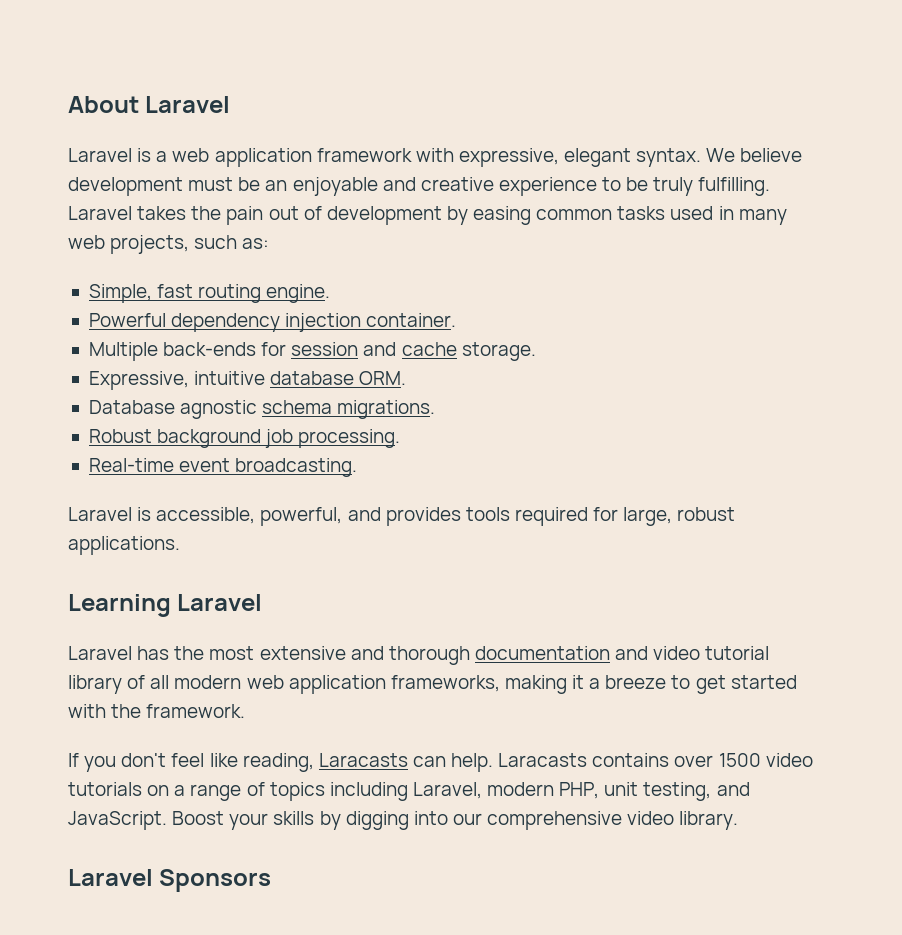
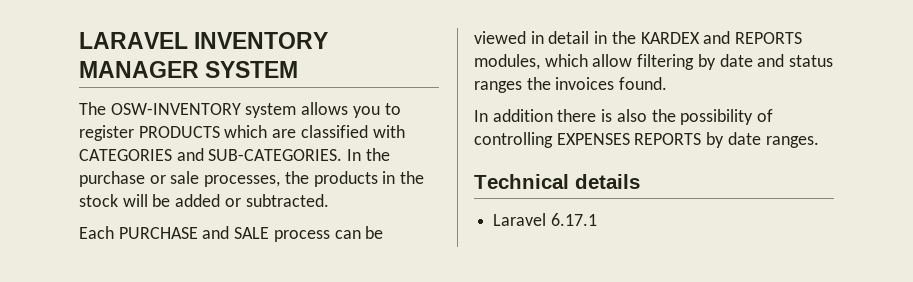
- About Laravel
- Laravel is a web application framework with expressive, elegant syntax. We believe development must be an enjoyable and creative experience to be truly fulfilling. Laravel takes the pain out of development by easing common tasks used in many web projects, such as:
- Simple, fast routing engine.
- Powerful dependency injection container.
- Multiple back-ends for session and cache storage.
- Expressive, intuitive database ORM.
- Database agnostic schema migrations.
- Robust background job processing.
- Real-time event broadcasting.
- Laravel is accessible, powerful, and provides tools required for large, robust applications.
- Learning Laravel
- Laravel has the most extensive and thorough documentation and video tutorial library of all modern web application frameworks, making it a breeze to get started with the framework.
- If you don't feel like reading, Laracasts can help. Laracasts contains over 1500 video tutorials on a range of topics including Laravel, modern PHP, unit testing, and JavaScript. Boost your skills by digging into our comprehensive video library.
- Laravel Sponsors
+ LARAVEL INVENTORY MANAGER SYSTEM
+ The OSW-INVENTORY system allows you to register PRODUCTS which are classified with CATEGORIES and SUB-CATEGORIES. In the purchase or sale processes, the products in the stock will be added or subtracted.
+ Each PURCHASE and SALE process can be viewed in detail in the KARDEX and REPORTS modules, which allow filtering by date and status ranges the invoices found.
+ In addition there is also the possibility of controlling EXPENSES REPORTS by date ranges.
+ Technical details
+ Laravel 6.17.1

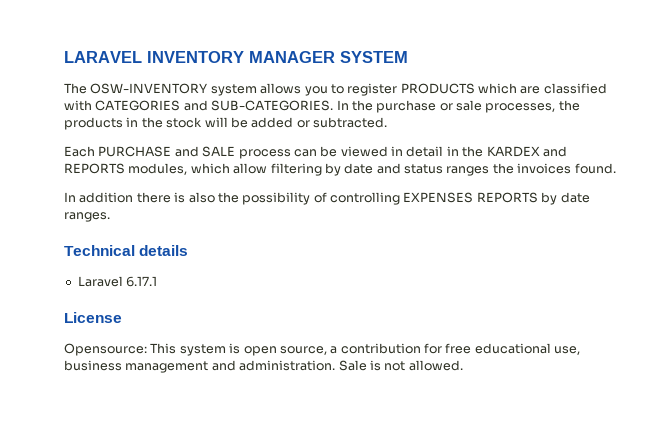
+ License
+ Opensource: This system is open source, a contribution for free educational use, business management and administration. Sale is not allowed.

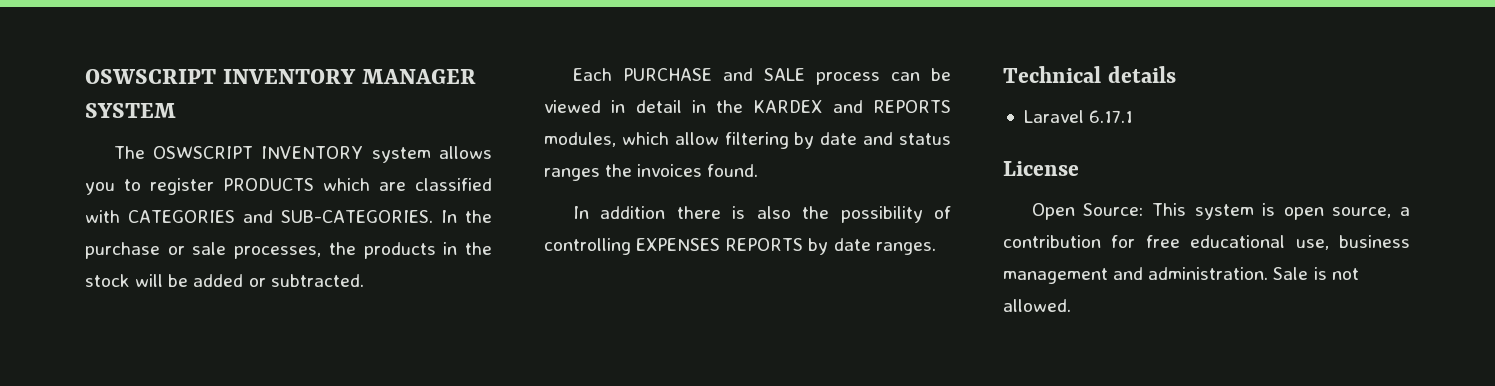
- LARAVEL INVENTORY MANAGER SYSTEM
+ OSWSCRIPT INVENTORY MANAGER SYSTEM
- The OSW-INVENTORY system allows you to register PRODUCTS which are classified with CATEGORIES and SUB-CATEGORIES.
+ The OSWSCRIPT INVENTORY system allows you to register PRODUCTS which are classified with CATEGORIES and SUB-CATEGORIES.
- Opensource: This system is open source, a contribution for free educational use, business management and administration.
+ Open Source: This system is open source, a contribution for free educational use, business management and administration.

